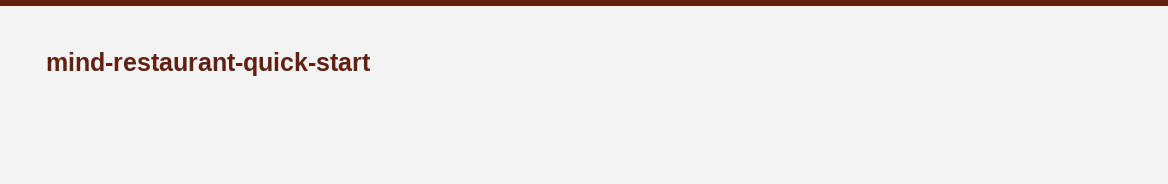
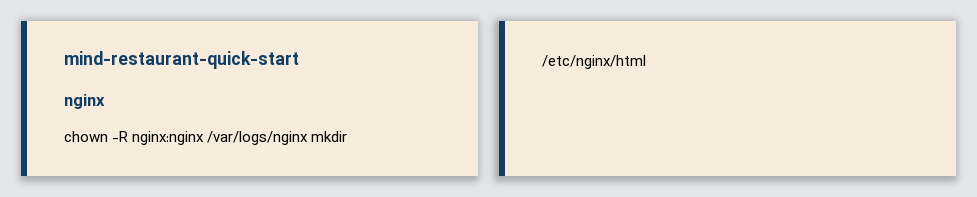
+ nginx
+ chown -R nginx:nginx /var/logs/nginx mkdir /etc/nginx/html

